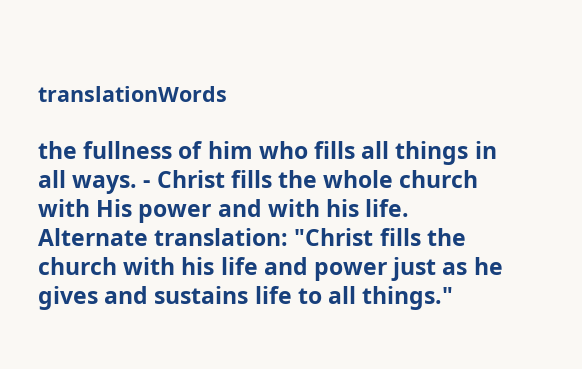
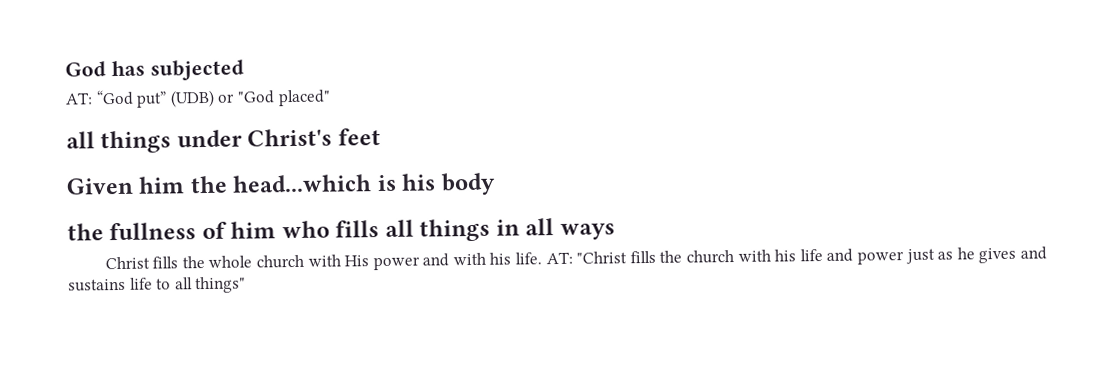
- translationWords
+ God has subjected
+ AT: “God put” (UDB) or "God placed"
+ all things under Christ's feet
+ Given him the head...which is his body
- the fullness of him who fills all things in all ways. - Christ fills the whole church with His power and with his life.
+ the fullness of him who fills all things in all ways
+ Christ fills the whole church with His power and with his life.
- Alternate translation: "Christ fills the church with his life and power just as he gives and sustains life to all things."
+ AT: "Christ fills the church with his life and power just as he gives and sustains life to all things"

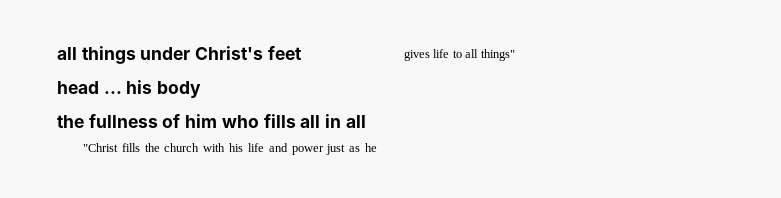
- God has subjected
- AT: “God put” (UDB) or "God placed"
- Given him the head...which is his body
+ head ... his body
- the fullness of him who fills all things in all ways
- Christ fills the whole church with His power and with his life. AT: "Christ fills the church with his life and power just as he gives and sustains life to all things"
+ the fullness of him who fills all in all
+ "Christ fills the church with his life and power just as he gives life to all things"

